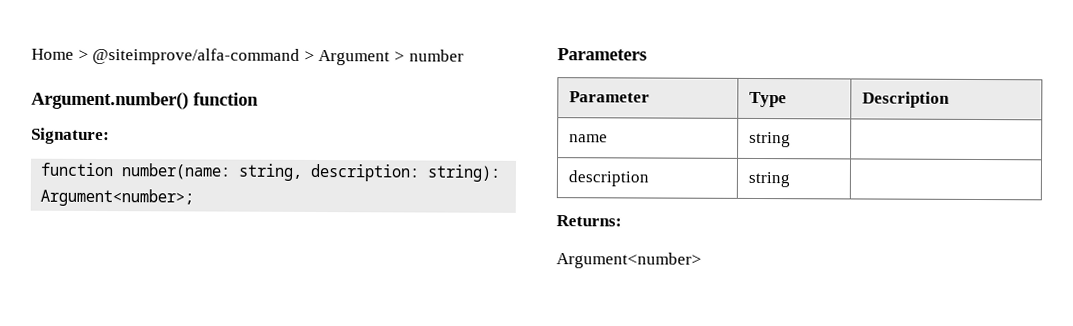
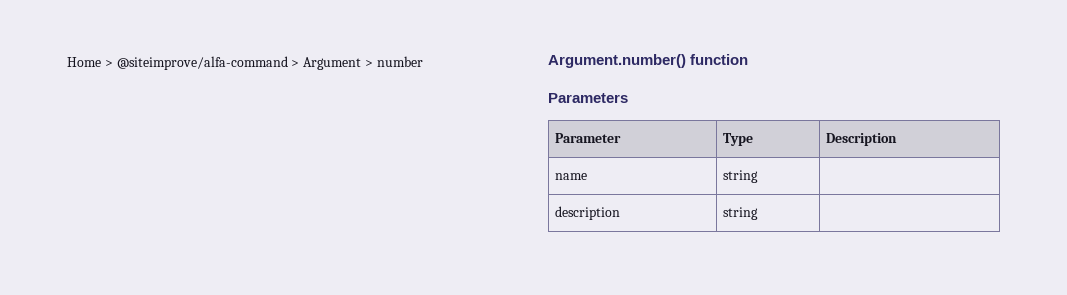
- Signature:
- function number(name: string, description: string): Argument<number>;
- Returns:
- Argument<number>

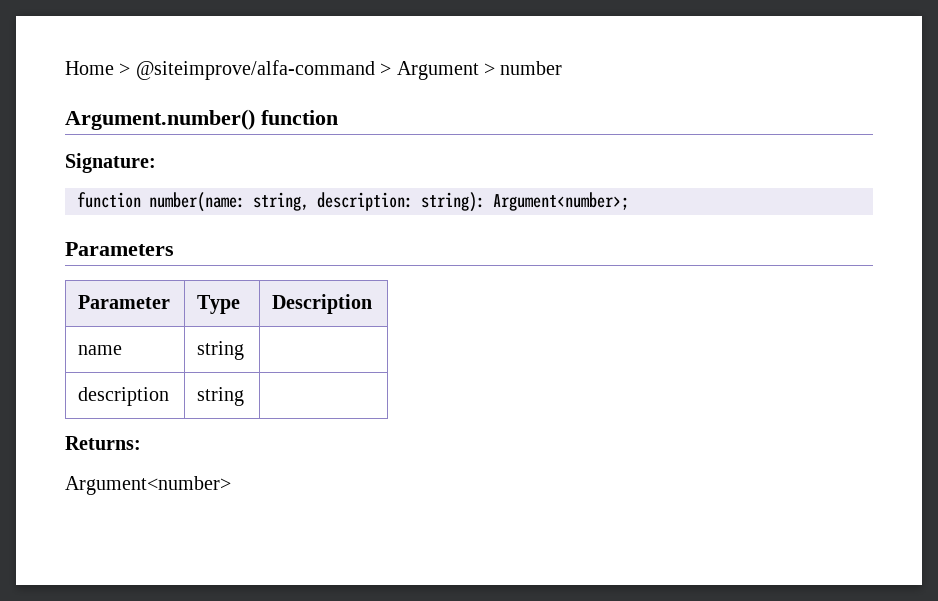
+ Signature:
+ function number(name: string, description: string): Argument<number>;
+ Returns:
+ Argument<number>

